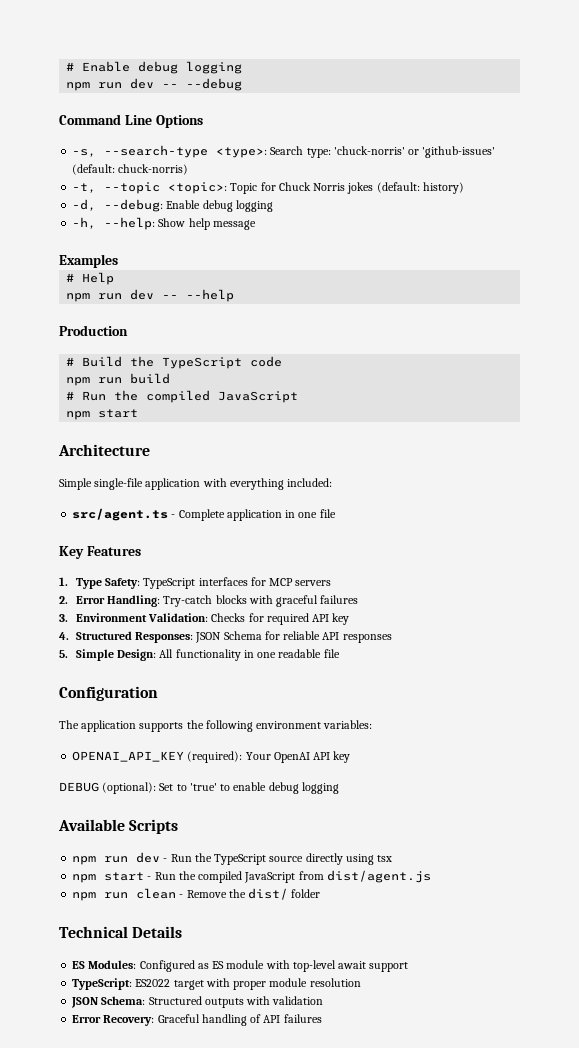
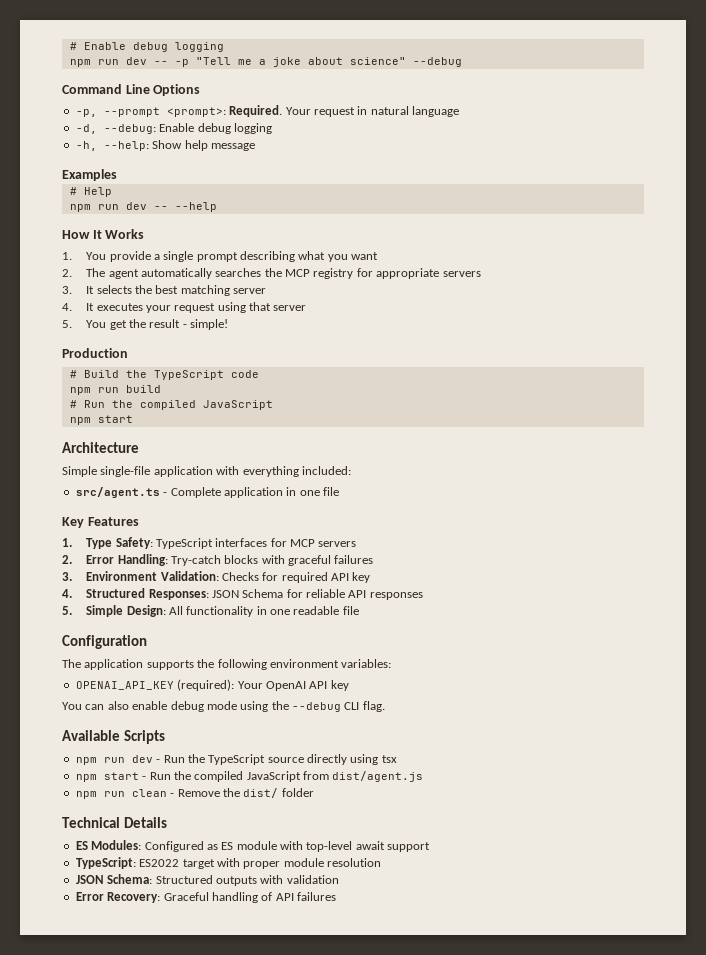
- npm run dev -- --debug
+ npm run dev -- -p "Tell me a joke about science" --debug
  Command Line Options
- -s, --search-type <type>: Search type: 'chuck-norris' or 'github-issues' (default: chuck-norris)
- -t, --topic <topic>: Topic for Chuck Norris jokes (default: history)
+ -p, --prompt <prompt>: Required. Your request in natural language
+ How It Works
+ 1. You provide a single prompt describing what you want
+ 2. The agent automatically searches the MCP registry for appropriate servers
+ 3. It selects the best matching server
+ 4. It executes your request using that server
+ 5. You get the result - simple!
- DEBUG (optional): Set to 'true' to enable debug logging
+ You can also enable debug mode using the --debug CLI flag.

